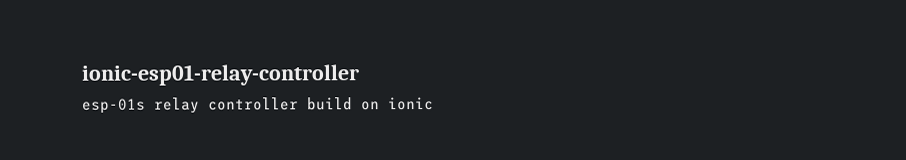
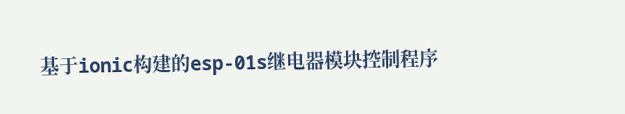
- ionic-esp01-relay-controller
- esp-01s relay controller build on ionic
+ 基于ionic构建的esp-01s继电器模块控制程序

